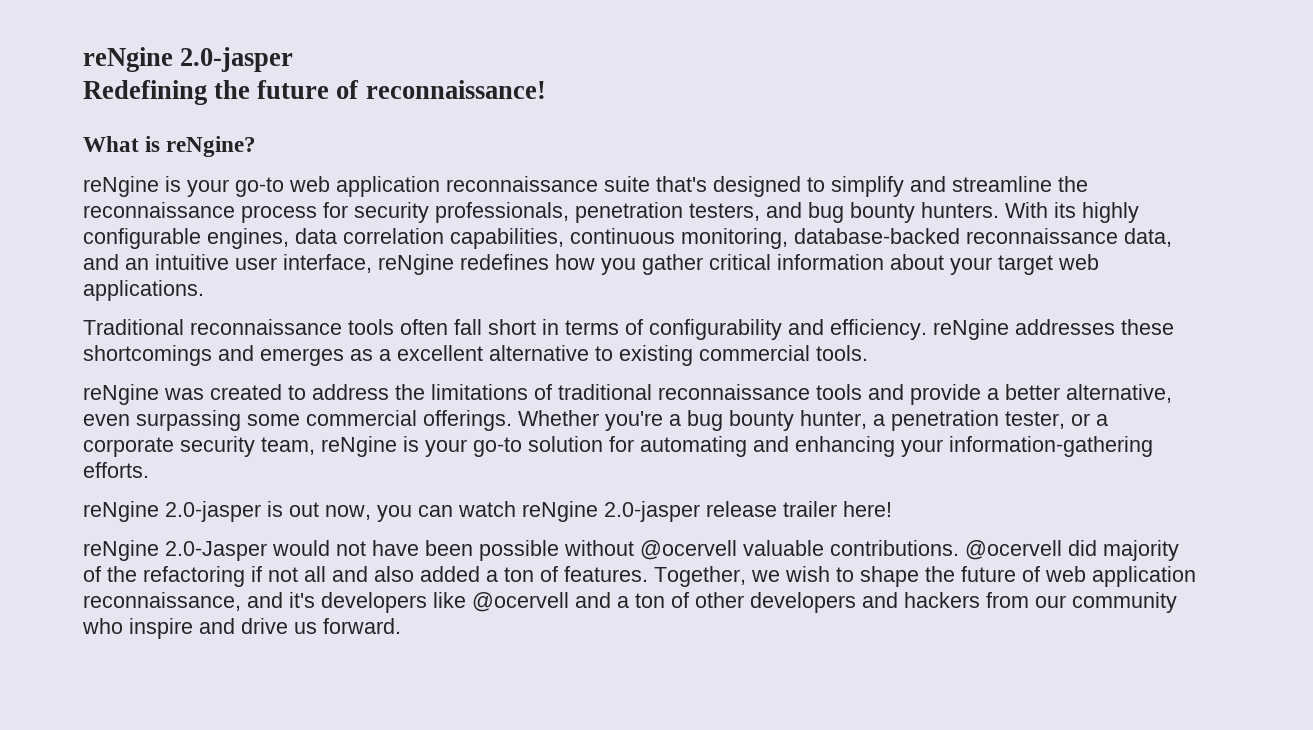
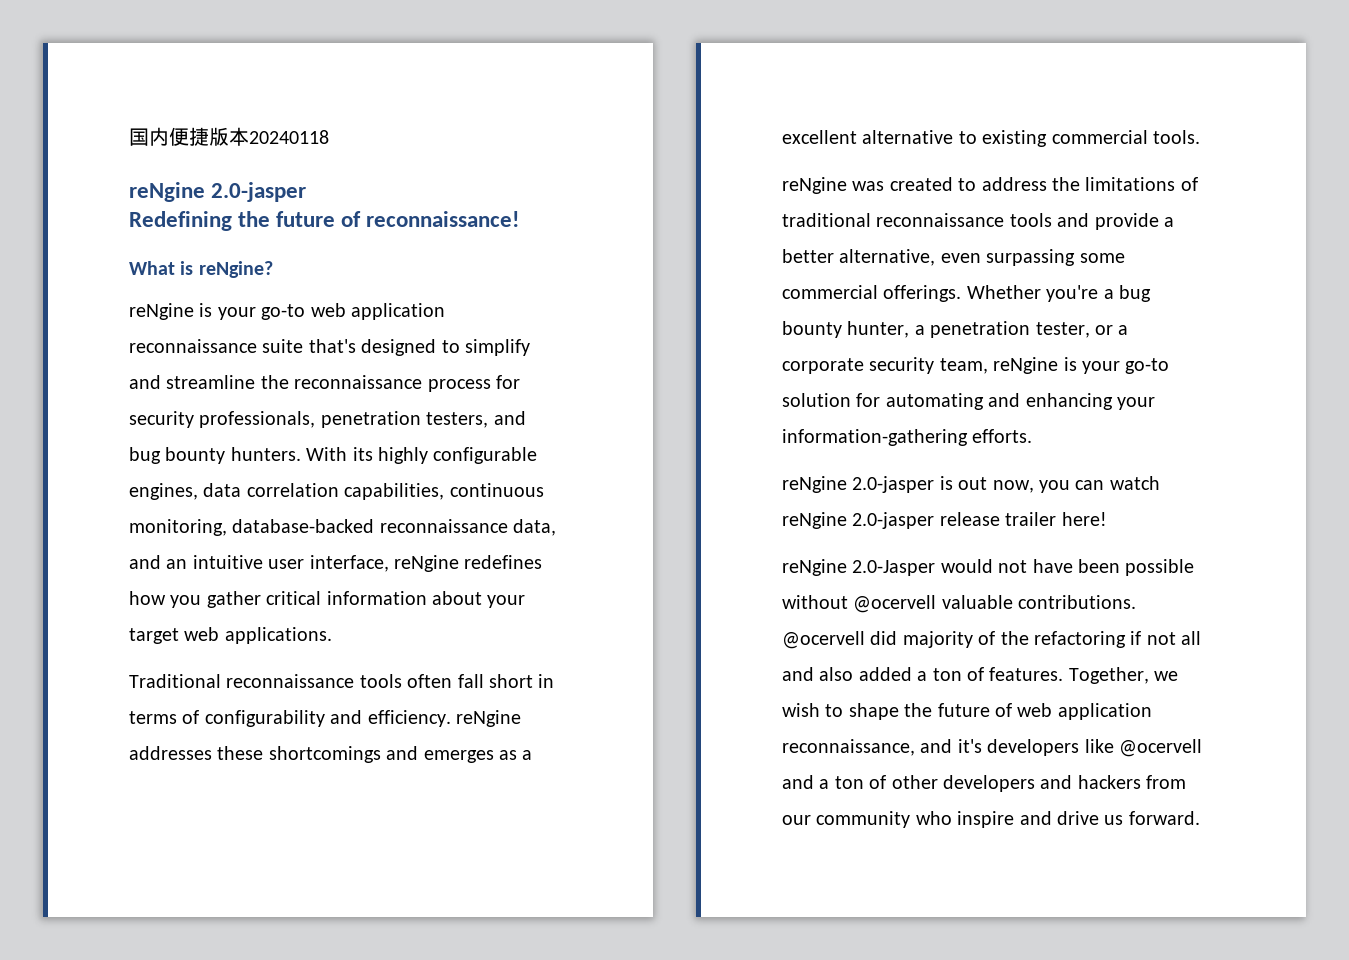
+ 国内便捷版本20240118

